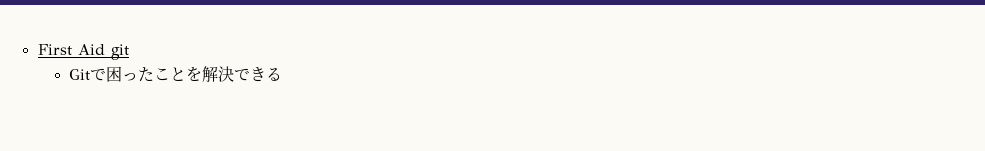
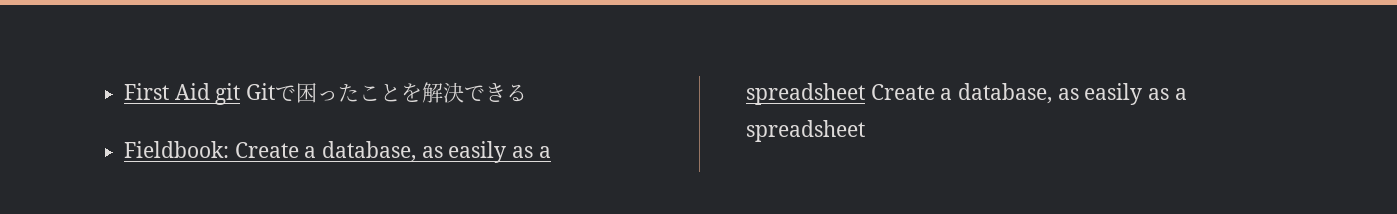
- First Aid git
- Gitで困ったことを解決できる
+ First Aid git Gitで困ったことを解決できる
+ Fieldbook: Create a database, as easily as a spreadsheet Create a database, as easily as a spreadsheet

